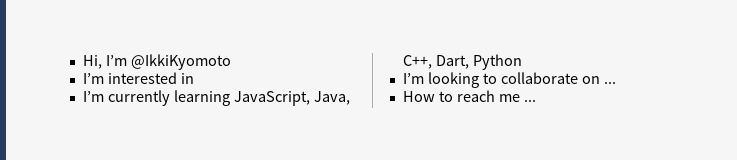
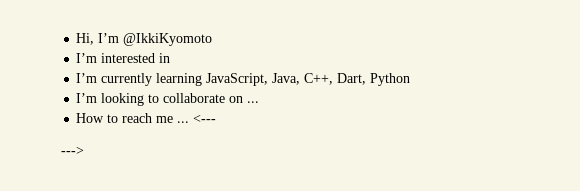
+ <---
+ --->

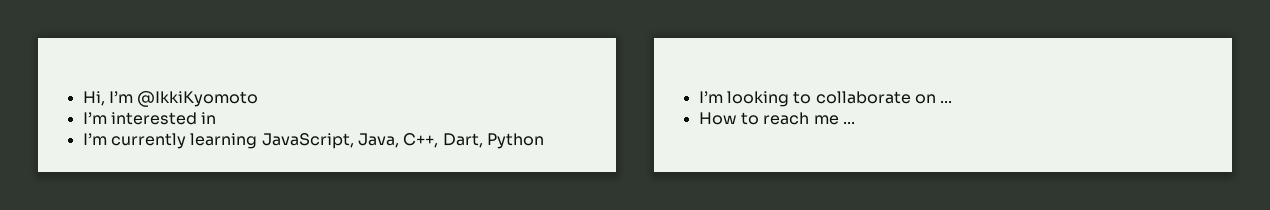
- <---
- --->

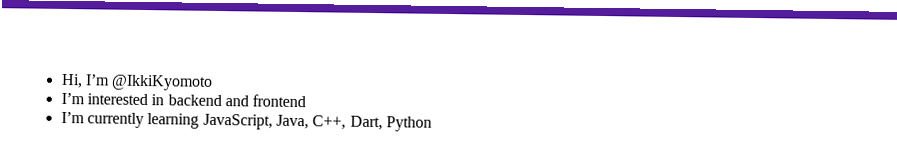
- I’m interested in
+ I’m interested in backend and frontend
- I’m looking to collaborate on ...
- How to reach me ...

